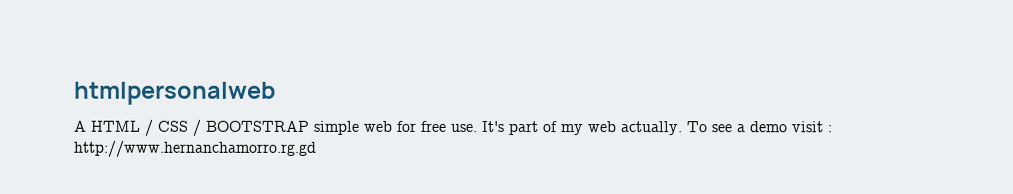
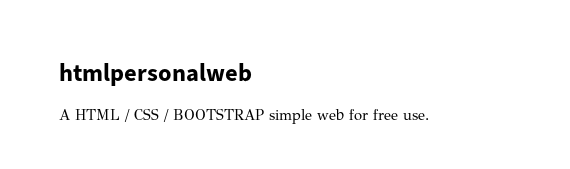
- It's part of my web actually. To see a demo visit : http://www.hernanchamorro.rg.gd

